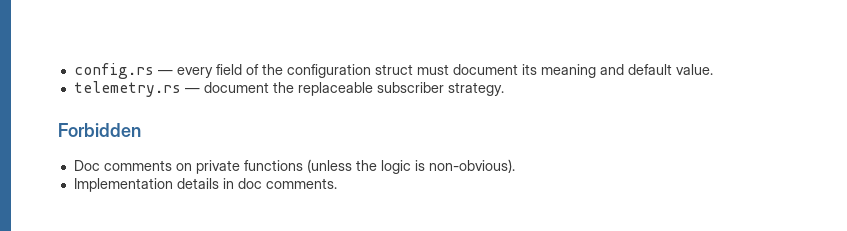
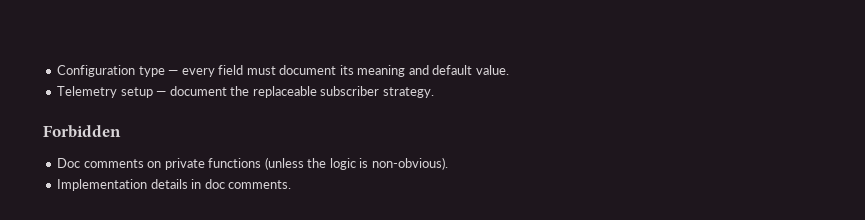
- config.rs — every field of the configuration struct must document its meaning and default value.
+ Configuration type — every field must document its meaning and default value.
- telemetry.rs — document the replaceable subscriber strategy.
+ Telemetry setup — document the replaceable subscriber strategy.

